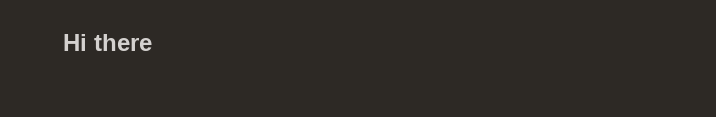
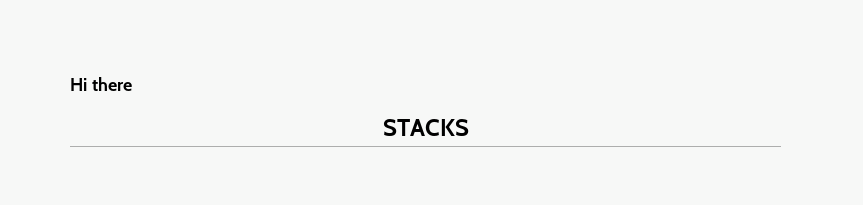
+ STACKS

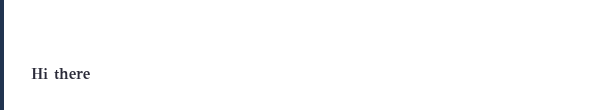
- STACKS

